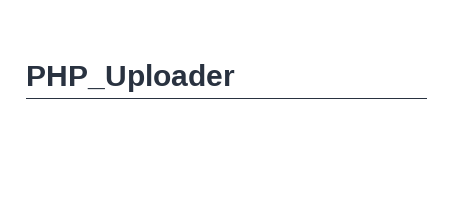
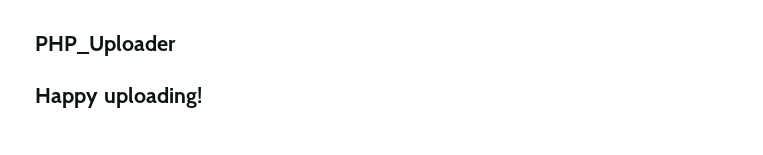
+ Happy uploading!

